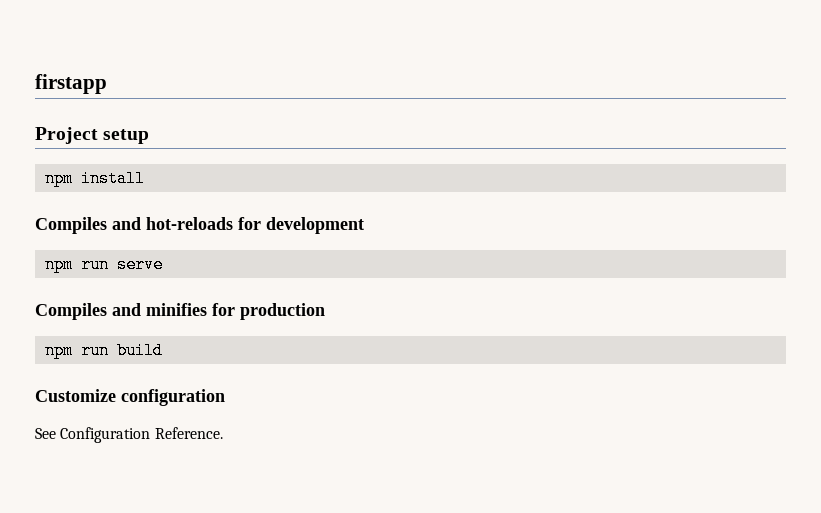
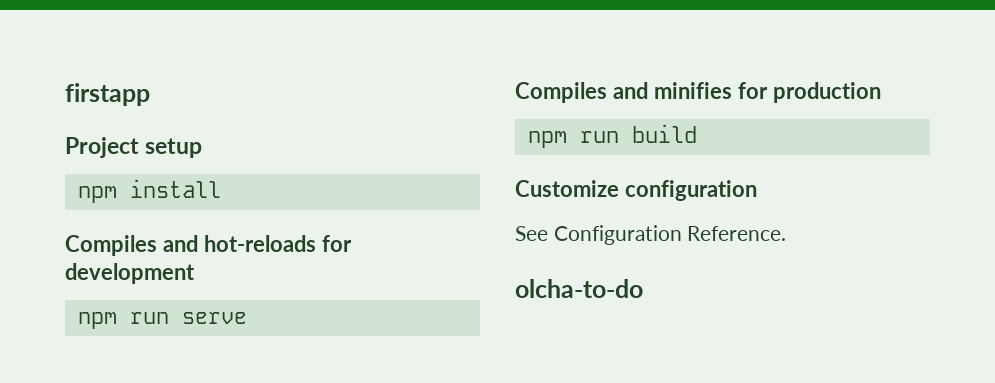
+ olcha-to-do

